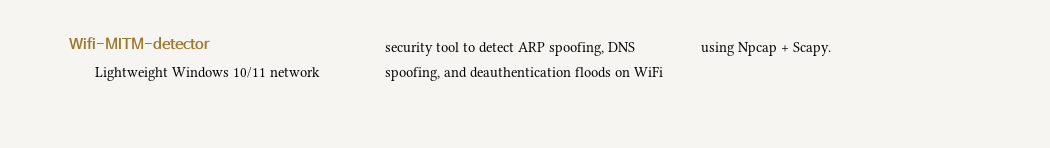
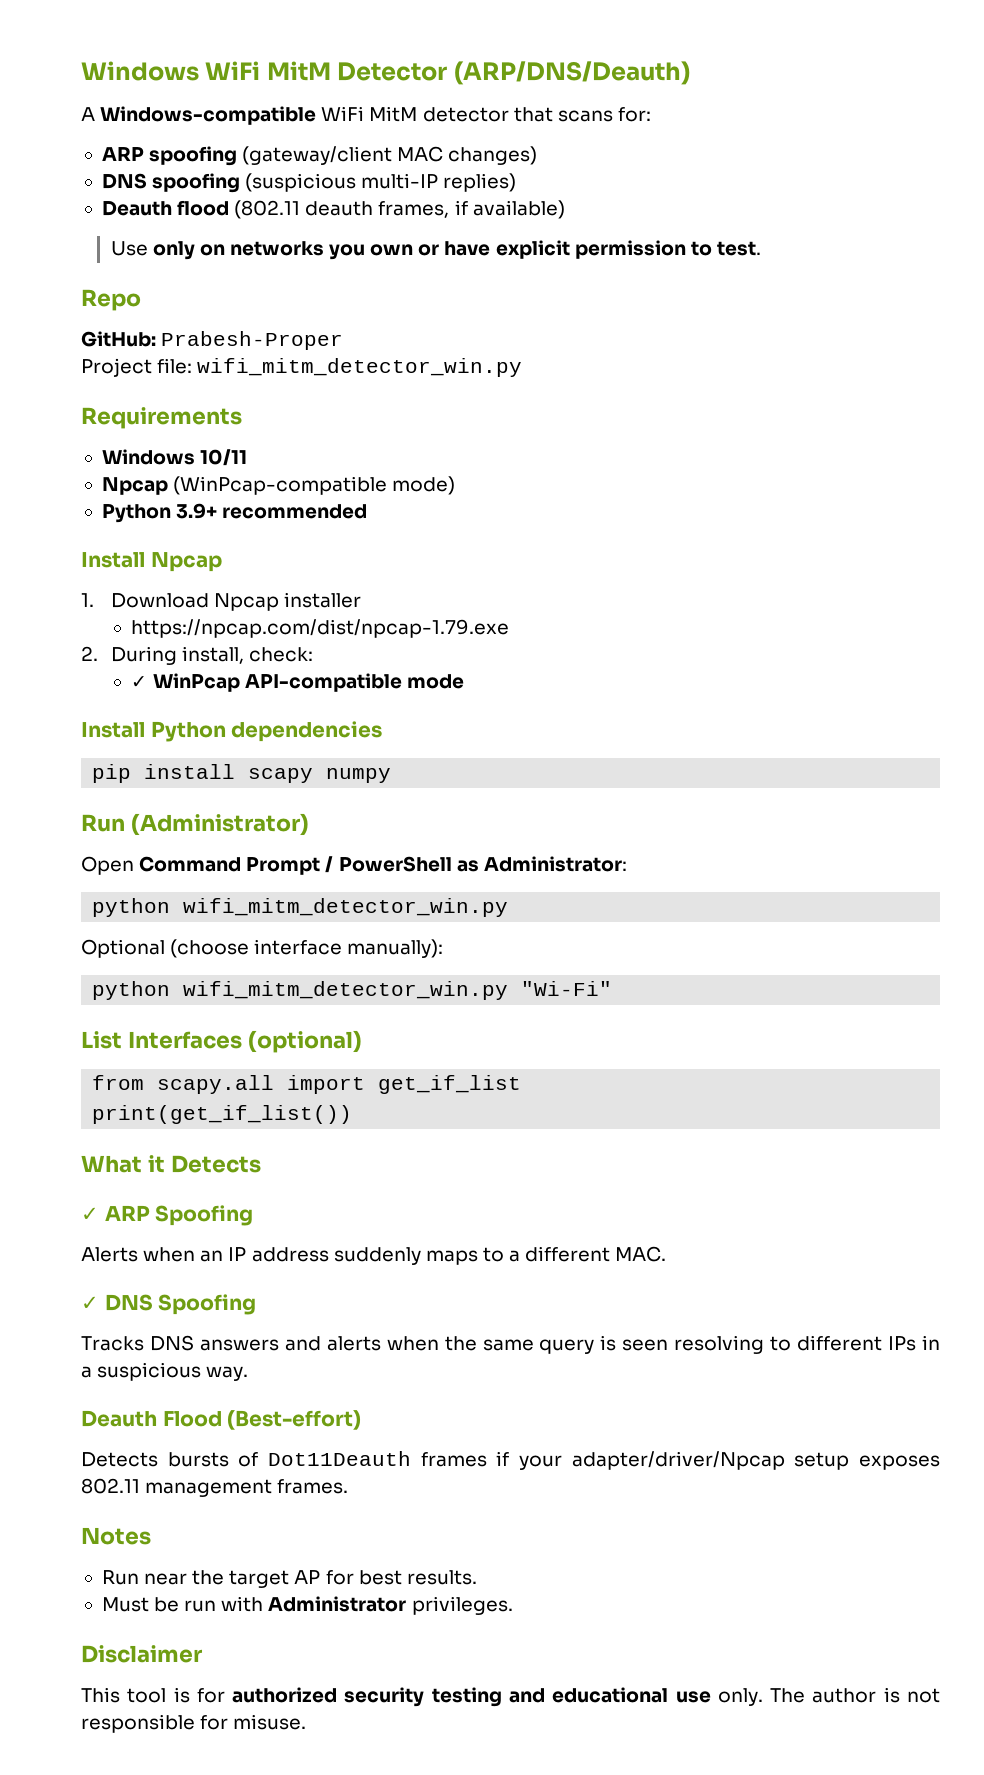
- Wifi-MITM-detector
- Lightweight Windows 10/11 network security tool to detect ARP spoofing, DNS spoofing, and deauthentication floods on WiFi using Npcap + Scapy.
+ Windows WiFi MitM Detector (ARP/DNS/Deauth)
+ A Windows-compatible WiFi MitM detector that scans for:
+ ARP spoofing (gateway/client MAC changes)
+ DNS spoofing (suspicious multi-IP replies)
+ Deauth flood (802.11 deauth frames, if available)
+ Use only on networks you own or have explicit permission to test.
+ Repo
+ GitHub: Prabesh-Proper
+ Project file: wifi_mitm_detector_win.py
+ Requirements
+ Windows 10/11
+ Npcap (WinPcap-compatible mode)
+ Python 3.9+ recommended
+ Install Npcap
+ 1. Download Npcap installer
+ https://npcap.com/dist/npcap-1.79.exe
+ 2. During install, check:
+ ✓ WinPcap API-compatible mode
+ Install Python dependencies
+ pip install scapy numpy
+ Run (Administrator)
+ Open Command Prompt / PowerShell as Administrator:
+ python wifi_mitm_detector_win.py
+ Optional (choose interface manually):
+ python wifi_mitm_detector_win.py "Wi-Fi"
+ List Interfaces (optional)
+ from scapy.all import get_if_list
+ print(get_if_list())
+ What it Detects
+ ✓ ARP Spoofing
+ Alerts when an IP address suddenly maps to a different MAC.
+ ✓ DNS Spoofing
+ Tracks DNS answers and alerts when the same query is seen resolving to different IPs in a suspicious way.
+ Deauth Flood (Best-effort)
+ Detects bursts of Dot11Deauth frames if your adapter/driver/Npcap setup exposes 802.11 management frames.
+ Notes
+ Run near the target AP for best results.
+ Must be run with Administrator privileges.
+ Disclaimer
+ This tool is for authorized security testing and educational use only. The author is not responsible for misuse.

